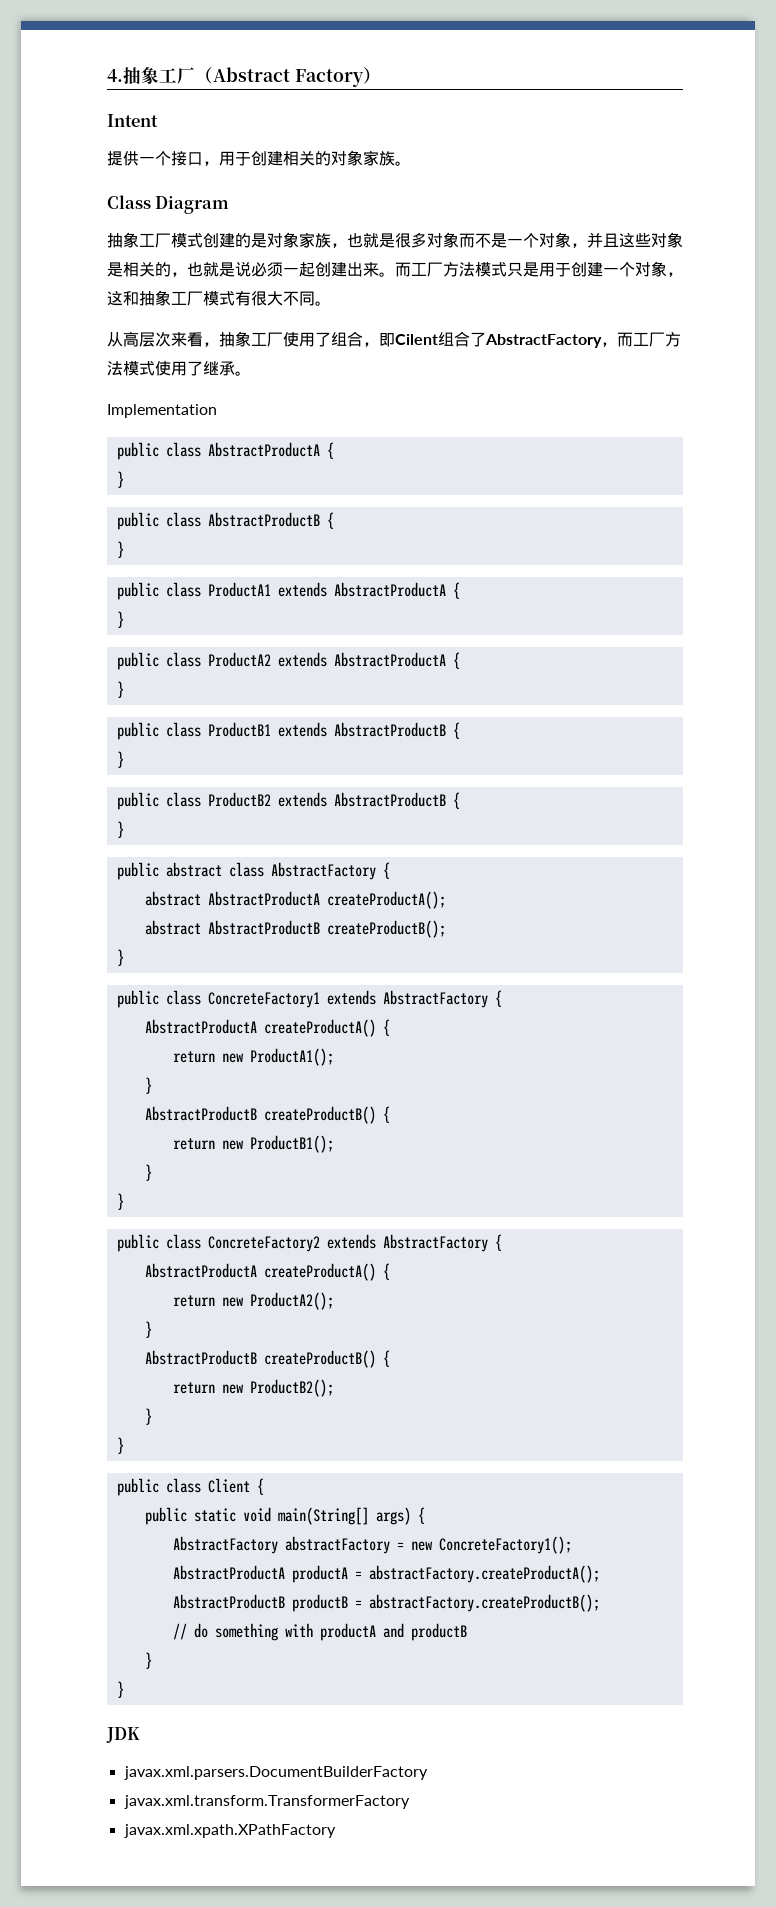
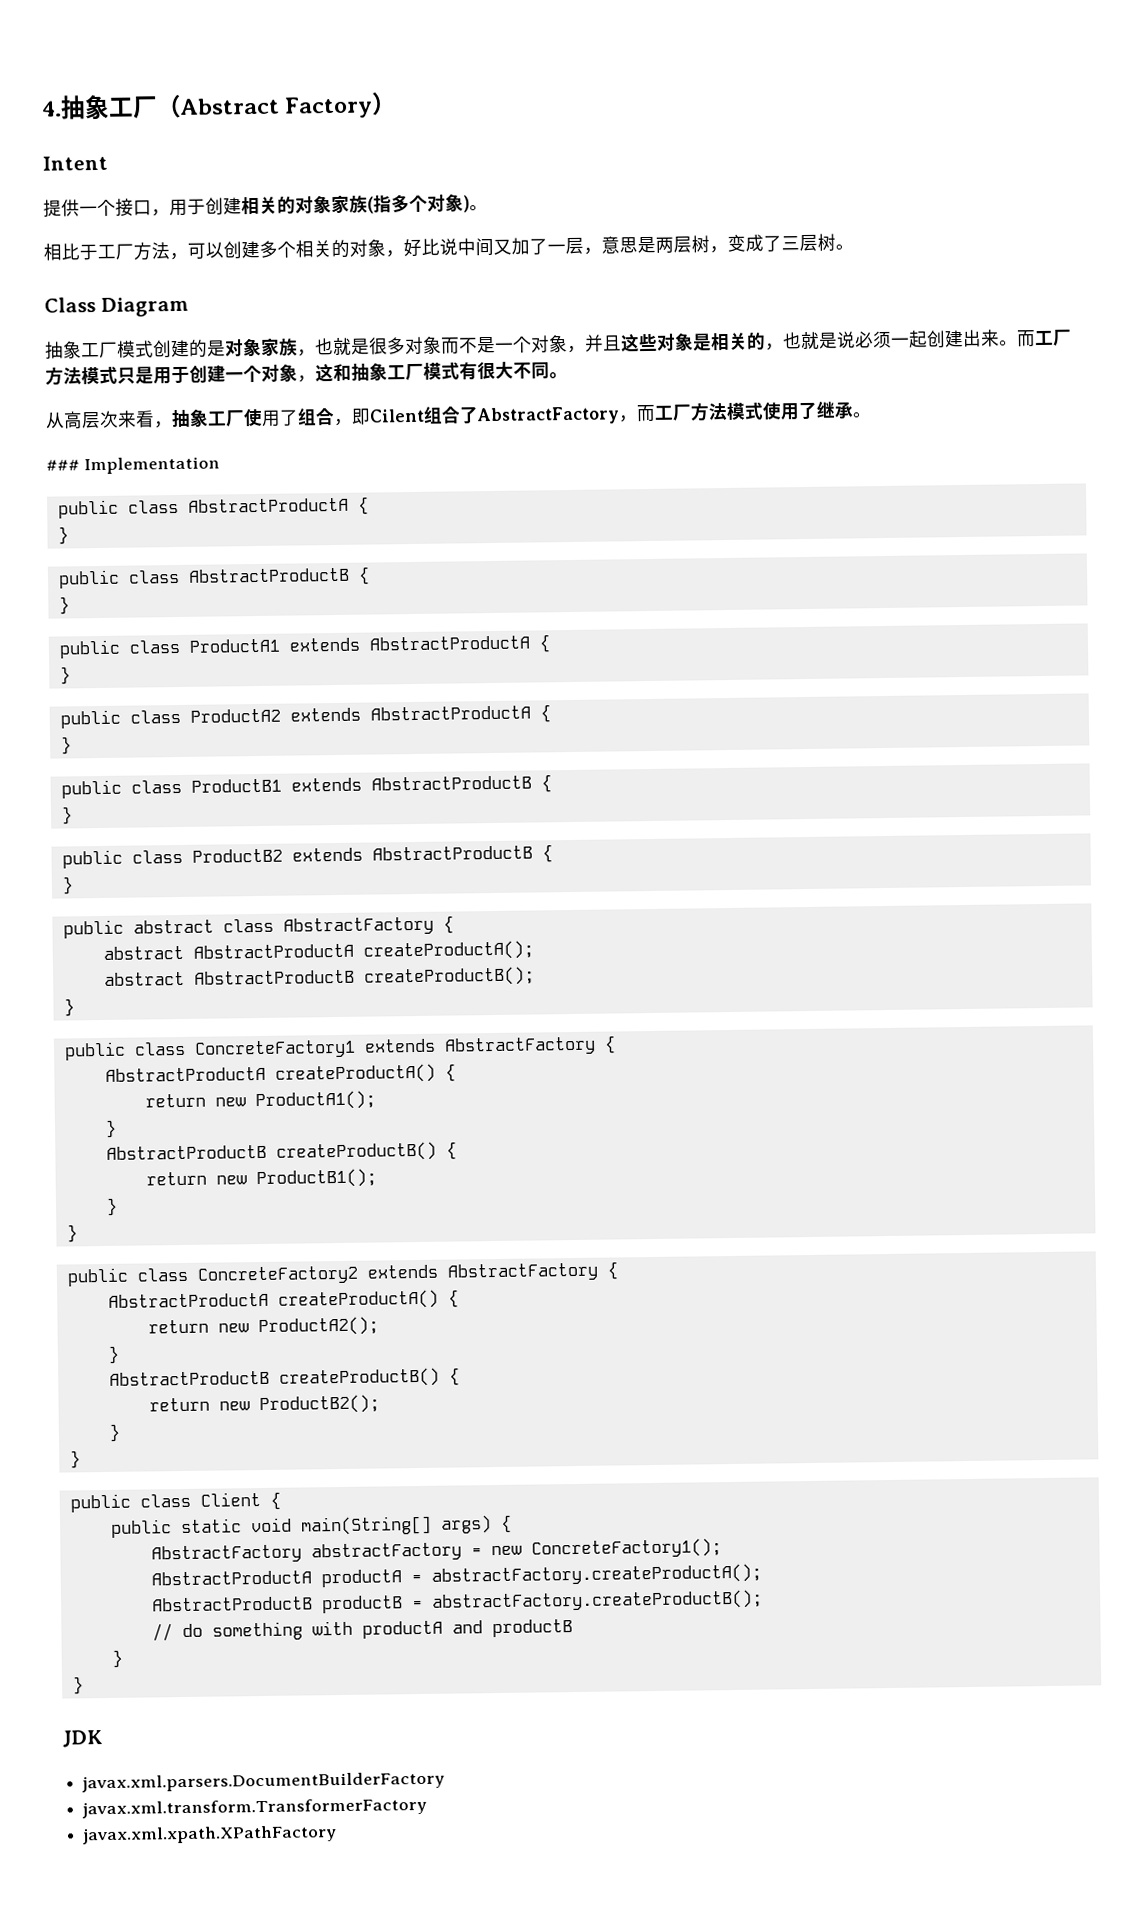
- 提供一个接口，用于创建相关的对象家族。
+ 提供一个接口，用于创建相关的对象家族(指多个对象)。
+ 相比于工厂方法，可以创建多个相关的对象，好比说中间又加了一层，意思是两层树，变成了三层树。
- Implementation
+ ### Implementation

